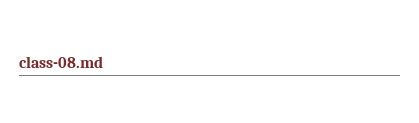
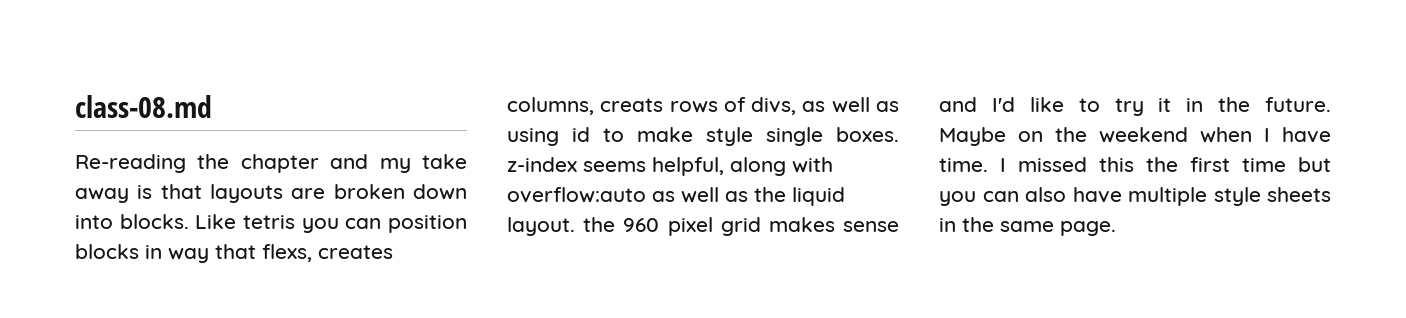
+ Re-reading the chapter and my take away is that layouts are broken down into blocks. Like tetris you can position blocks in way that flexs, creates columns, creats rows of divs, as well as using id to make style single boxes. z-index seems helpful, along with overflow:auto as well as the liquid layout. the 960 pixel grid makes sense and I'd like to try it in the future. Maybe on the weekend when I have time. I missed this the first time but you can also have multiple style sheets in the same page.

